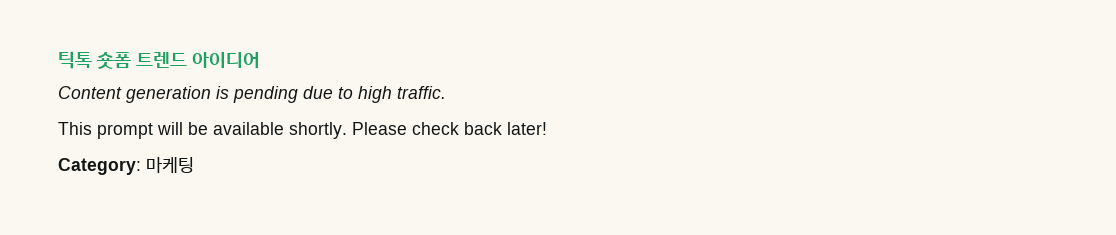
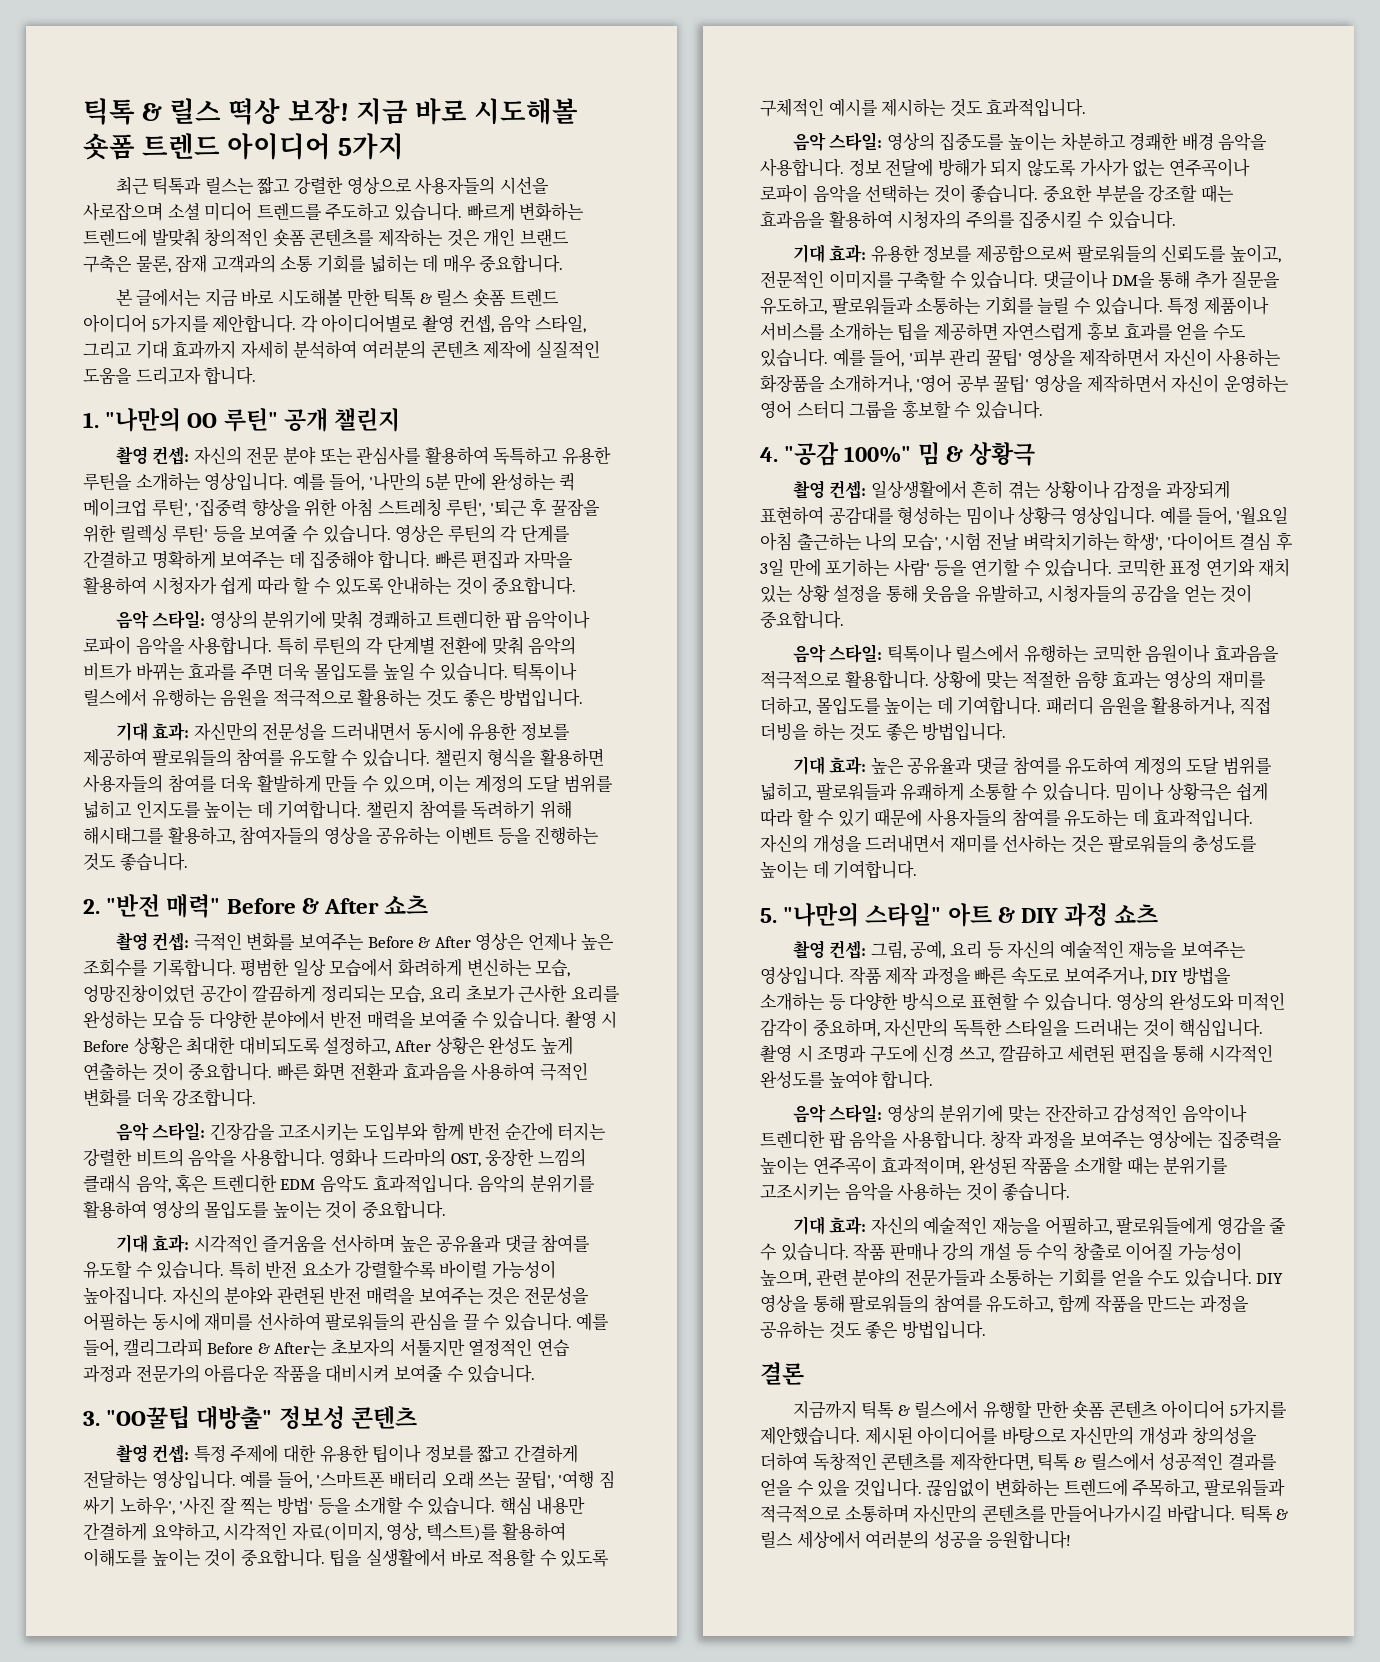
- 틱톡 숏폼 트렌드 아이디어
- Content generation is pending due to high traffic.
- This prompt will be available shortly. Please check back later!
- Category: 마케팅
+ 틱톡 & 릴스 떡상 보장! 지금 바로 시도해볼 숏폼 트렌드 아이디어 5가지
+ 최근 틱톡과 릴스는 짧고 강렬한 영상으로 사용자들의 시선을 사로잡으며 소셜 미디어 트렌드를 주도하고 있습니다. 빠르게 변화하는 트렌드에 발맞춰 창의적인 숏폼 콘텐츠를 제작하는 것은 개인 브랜드 구축은 물론, 잠재 고객과의 소통 기회를 넓히는 데 매우 중요합니다.
+ 본 글에서는 지금 바로 시도해볼 만한 틱톡 & 릴스 숏폼 트렌드 아이디어 5가지를 제안합니다. 각 아이디어별로 촬영 컨셉, 음악 스타일, 그리고 기대 효과까지 자세히 분석하여 여러분의 콘텐츠 제작에 실질적인 도움을 드리고자 합니다.
+ 1. "나만의 OO 루틴" 공개 챌린지
+ 촬영 컨셉: 자신의 전문 분야 또는 관심사를 활용하여 독특하고 유용한 루틴을 소개하는 영상입니다. 예를 들어, '나만의 5분 만에 완성하는 퀵 메이크업 루틴', '집중력 향상을 위한 아침 스트레칭 루틴', '퇴근 후 꿀잠을 위한 릴렉싱 루틴' 등을 보여줄 수 있습니다. 영상은 루틴의 각 단계를 간결하고 명확하게 보여주는 데 집중해야 합니다. 빠른 편집과 자막을 활용하여 시청자가 쉽게 따라 할 수 있도록 안내하는 것이 중요합니다.
+ 음악 스타일: 영상의 분위기에 맞춰 경쾌하고 트렌디한 팝 음악이나 로파이 음악을 사용합니다. 특히 루틴의 각 단계별 전환에 맞춰 음악의 비트가 바뀌는 효과를 주면 더욱 몰입도를 높일 수 있습니다. 틱톡이나 릴스에서 유행하는 음원을 적극적으로 활용하는 것도 좋은 방법입니다.
+ 기대 효과: 자신만의 전문성을 드러내면서 동시에 유용한 정보를 제공하여 팔로워들의 참여를 유도할 수 있습니다. 챌린지 형식을 활용하면 사용자들의 참여를 더욱 활발하게 만들 수 있으며, 이는 계정의 도달 범위를 넓히고 인지도를 높이는 데 기여합니다. 챌린지 참여를 독려하기 위해 해시태그를 활용하고, 참여자들의 영상을 공유하는 이벤트 등을 진행하는 것도 좋습니다.
+ 2. "반전 매력" Before & After 쇼츠
+ 촬영 컨셉: 극적인 변화를 보여주는 Before & After 영상은 언제나 높은 조회수를 기록합니다. 평범한 일상 모습에서 화려하게 변신하는 모습, 엉망진창이었던 공간이 깔끔하게 정리되는 모습, 요리 초보가 근사한 요리를 완성하는 모습 등 다양한 분야에서 반전 매력을 보여줄 수 있습니다. 촬영 시 Before 상황은 최대한 대비되도록 설정하고, After 상황은 완성도 높게 연출하는 것이 중요합니다. 빠른 화면 전환과 효과음을 사용하여 극적인 변화를 더욱 강조합니다.
+ 음악 스타일: 긴장감을 고조시키는 도입부와 함께 반전 순간에 터지는 강렬한 비트의 음악을 사용합니다. 영화나 드라마의 OST, 웅장한 느낌의 클래식 음악, 혹은 트렌디한 EDM 음악도 효과적입니다. 음악의 분위기를 활용하여 영상의 몰입도를 높이는 것이 중요합니다.
+ 기대 효과: 시각적인 즐거움을 선사하며 높은 공유율과 댓글 참여를 유도할 수 있습니다. 특히 반전 요소가 강렬할수록 바이럴 가능성이 높아집니다. 자신의 분야와 관련된 반전 매력을 보여주는 것은 전문성을 어필하는 동시에 재미를 선사하여 팔로워들의 관심을 끌 수 있습니다. 예를 들어, 캘리그라피 Before & After는 초보자의 서툴지만 열정적인 연습 과정과 전문가의 아름다운 작품을 대비시켜 보여줄 수 있습니다.
+ 3. "OO꿀팁 대방출" 정보성 콘텐츠
+ 촬영 컨셉: 특정 주제에 대한 유용한 팁이나 정보를 짧고 간결하게 전달하는 영상입니다. 예를 들어, '스마트폰 배터리 오래 쓰는 꿀팁', '여행 짐 싸기 노하우', '사진 잘 찍는 방법' 등을 소개할 수 있습니다. 핵심 내용만 간결하게 요약하고, 시각적인 자료(이미지, 영상, 텍스트)를 활용하여 이해도를 높이는 것이 중요합니다. 팁을 실생활에서 바로 적용할 수 있도록 구체적인 예시를 제시하는 것도 효과적입니다.
+ 음악 스타일: 영상의 집중도를 높이는 차분하고 경쾌한 배경 음악을 사용합니다. 정보 전달에 방해가 되지 않도록 가사가 없는 연주곡이나 로파이 음악을 선택하는 것이 좋습니다. 중요한 부분을 강조할 때는 효과음을 활용하여 시청자의 주의를 집중시킬 수 있습니다.
+ 기대 효과: 유용한 정보를 제공함으로써 팔로워들의 신뢰도를 높이고, 전문적인 이미지를 구축할 수 있습니다. 댓글이나 DM을 통해 추가 질문을 유도하고, 팔로워들과 소통하는 기회를 늘릴 수 있습니다. 특정 제품이나 서비스를 소개하는 팁을 제공하면 자연스럽게 홍보 효과를 얻을 수도 있습니다. 예를 들어, '피부 관리 꿀팁' 영상을 제작하면서 자신이 사용하는 화장품을 소개하거나, '영어 공부 꿀팁' 영상을 제작하면서 자신이 운영하는 영어 스터디 그룹을 홍보할 수 있습니다.
+ 4. "공감 100%" 밈 & 상황극
+ 촬영 컨셉: 일상생활에서 흔히 겪는 상황이나 감정을 과장되게 표현하여 공감대를 형성하는 밈이나 상황극 영상입니다. 예를 들어, '월요일 아침 출근하는 나의 모습', '시험 전날 벼락치기하는 학생', '다이어트 결심 후 3일 만에 포기하는 사람' 등을 연기할 수 있습니다. 코믹한 표정 연기와 재치 있는 상황 설정을 통해 웃음을 유발하고, 시청자들의 공감을 얻는 것이 중요합니다.
+ 음악 스타일: 틱톡이나 릴스에서 유행하는 코믹한 음원이나 효과음을 적극적으로 활용합니다. 상황에 맞는 적절한 음향 효과는 영상의 재미를 더하고, 몰입도를 높이는 데 기여합니다. 패러디 음원을 활용하거나, 직접 더빙을 하는 것도 좋은 방법입니다.
+ 기대 효과: 높은 공유율과 댓글 참여를 유도하여 계정의 도달 범위를 넓히고, 팔로워들과 유쾌하게 소통할 수 있습니다. 밈이나 상황극은 쉽게 따라 할 수 있기 때문에 사용자들의 참여를 유도하는 데 효과적입니다. 자신의 개성을 드러내면서 재미를 선사하는 것은 팔로워들의 충성도를 높이는 데 기여합니다.
+ 5. "나만의 스타일" 아트 & DIY 과정 쇼츠
+ 촬영 컨셉: 그림, 공예, 요리 등 자신의 예술적인 재능을 보여주는 영상입니다. 작품 제작 과정을 빠른 속도로 보여주거나, DIY 방법을 소개하는 등 다양한 방식으로 표현할 수 있습니다. 영상의 완성도와 미적인 감각이 중요하며, 자신만의 독특한 스타일을 드러내는 것이 핵심입니다. 촬영 시 조명과 구도에 신경 쓰고, 깔끔하고 세련된 편집을 통해 시각적인 완성도를 높여야 합니다.
+ 음악 스타일: 영상의 분위기에 맞는 잔잔하고 감성적인 음악이나 트렌디한 팝 음악을 사용합니다. 창작 과정을 보여주는 영상에는 집중력을 높이는 연주곡이 효과적이며, 완성된 작품을 소개할 때는 분위기를 고조시키는 음악을 사용하는 것이 좋습니다.
+ 기대 효과: 자신의 예술적인 재능을 어필하고, 팔로워들에게 영감을 줄 수 있습니다. 작품 판매나 강의 개설 등 수익 창출로 이어질 가능성이 높으며, 관련 분야의 전문가들과 소통하는 기회를 얻을 수도 있습니다. DIY 영상을 통해 팔로워들의 참여를 유도하고, 함께 작품을 만드는 과정을 공유하는 것도 좋은 방법입니다.
+ 결론
+ 지금까지 틱톡 & 릴스에서 유행할 만한 숏폼 콘텐츠 아이디어 5가지를 제안했습니다. 제시된 아이디어를 바탕으로 자신만의 개성과 창의성을 더하여 독창적인 콘텐츠를 제작한다면, 틱톡 & 릴스에서 성공적인 결과를 얻을 수 있을 것입니다. 끊임없이 변화하는 트렌드에 주목하고, 팔로워들과 적극적으로 소통하며 자신만의 콘텐츠를 만들어나가시길 바랍니다. 틱톡 & 릴스 세상에서 여러분의 성공을 응원합니다!

